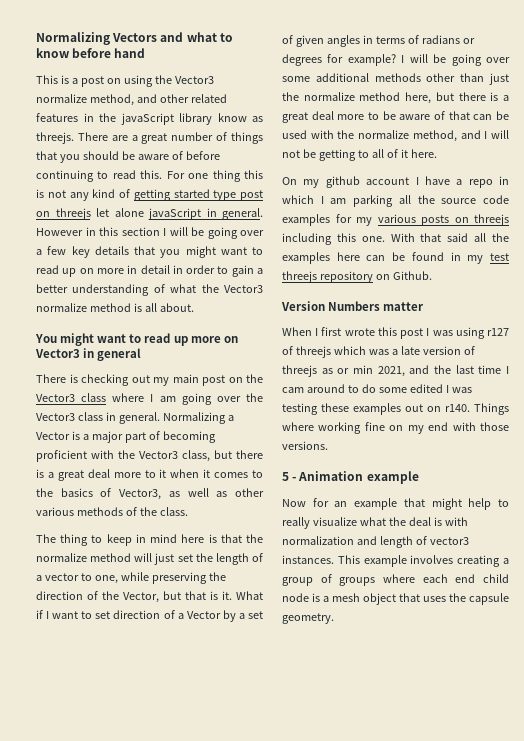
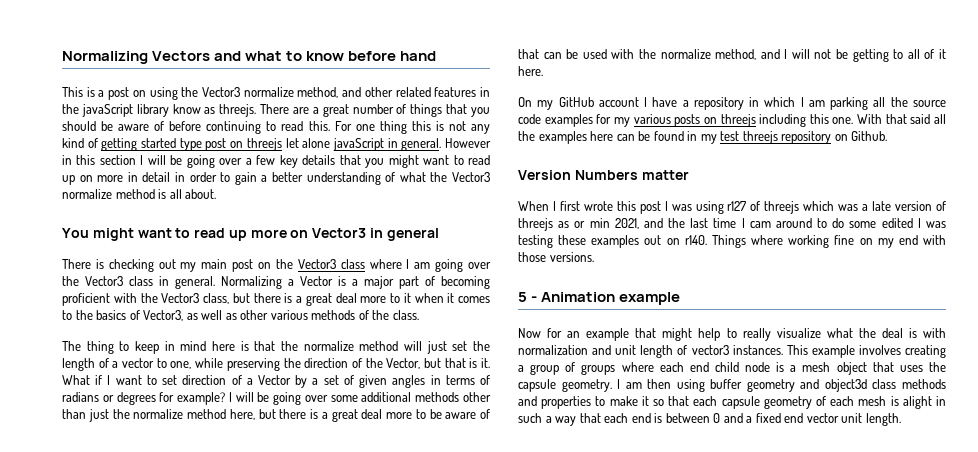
- On my github account I have a repo in which I am parking all the source code examples for my various posts on threejs including this one.
+ On my GitHub account I have a repository in which I am parking all the source code examples for my various posts on threejs including this one.
- Now for an example that might help to really visualize what the deal is with normalization and length of vector3 instances.
+ Now for an example that might help to really visualize what the deal is with normalization and unit length of vector3 instances.
+ I am then using buffer geometry and object3d class methods and properties to make it so that each capsule geometry of each mesh is alight in such a way that each end is between 0 and a fixed end vector unit length.

